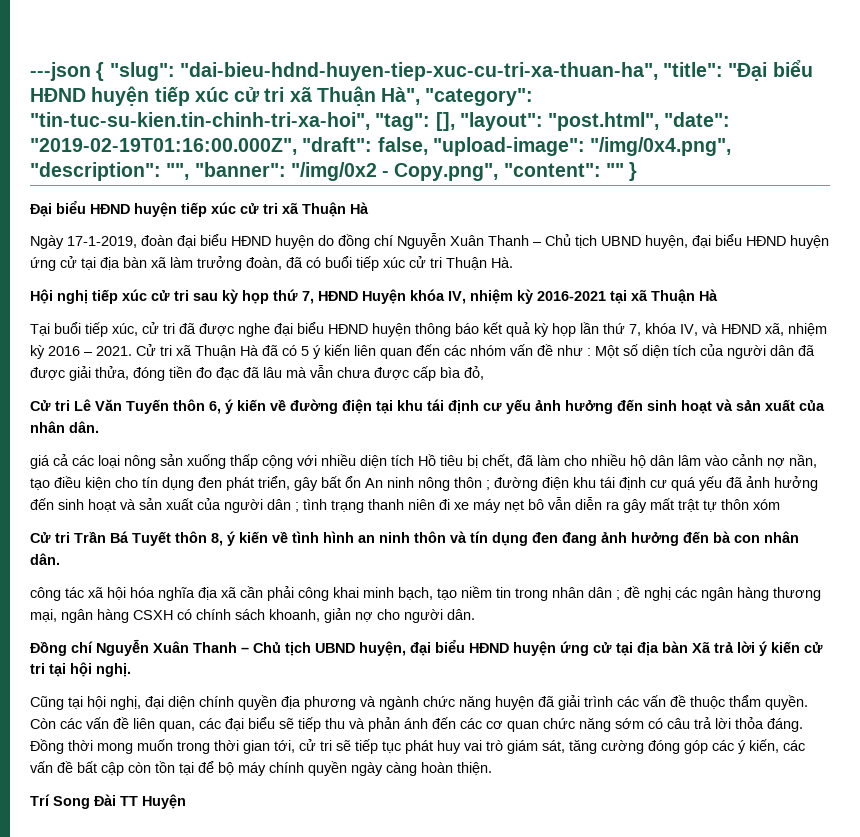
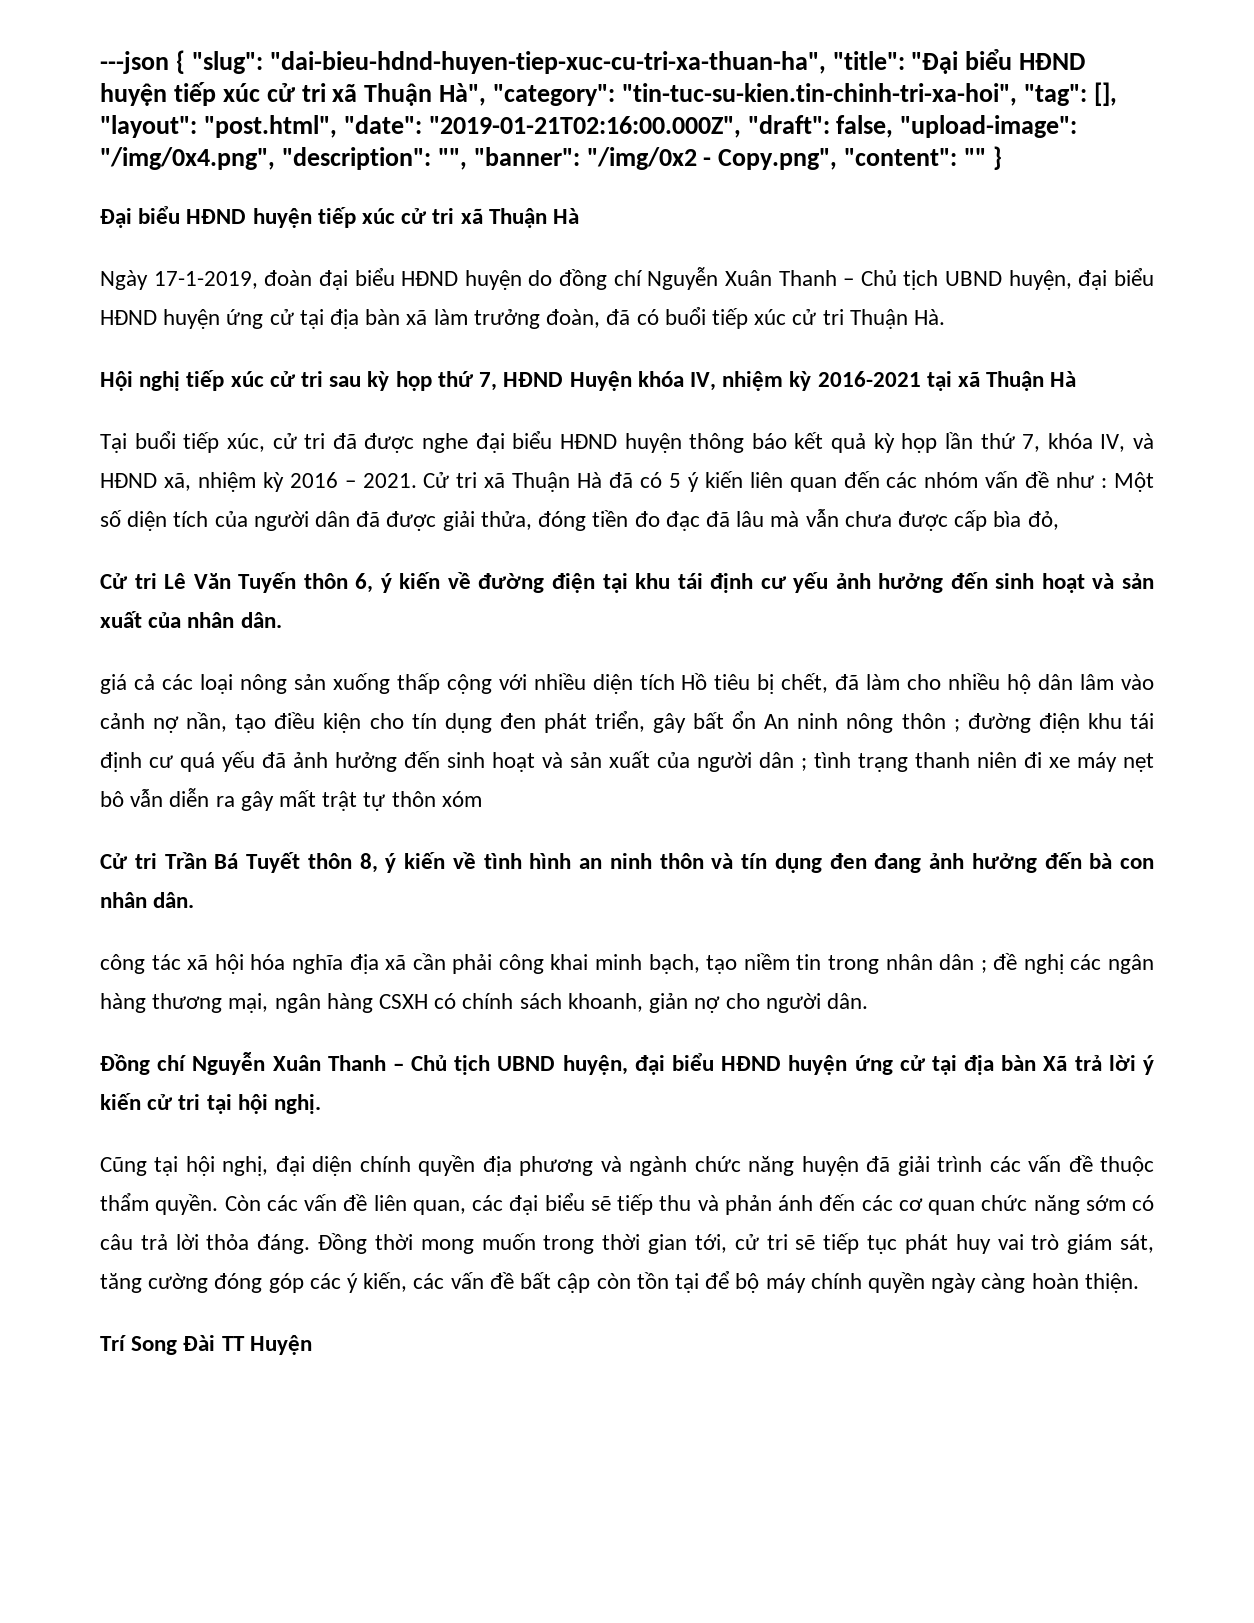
- ---json { "slug": "dai-bieu-hdnd-huyen-tiep-xuc-cu-tri-xa-thuan-ha", "title": "Đại biểu HĐND huyện tiếp xúc cử tri xã Thuận Hà", "category": "tin-tuc-su-kien.tin-chinh-tri-xa-hoi", "tag": [], "layout": "post.html", "date": "2019-02-19T01:16:00.000Z", "draft": false, "upload-image": "/img/0x4.png", "description": "", "banner": "/img/0x2 - Copy.png", "content": "" }
+ ---json { "slug": "dai-bieu-hdnd-huyen-tiep-xuc-cu-tri-xa-thuan-ha", "title": "Đại biểu HĐND huyện tiếp xúc cử tri xã Thuận Hà", "category": "tin-tuc-su-kien.tin-chinh-tri-xa-hoi", "tag": [], "layout": "post.html", "date": "2019-01-21T02:16:00.000Z", "draft": false, "upload-image": "/img/0x4.png", "description": "", "banner": "/img/0x2 - Copy.png", "content": "" }

